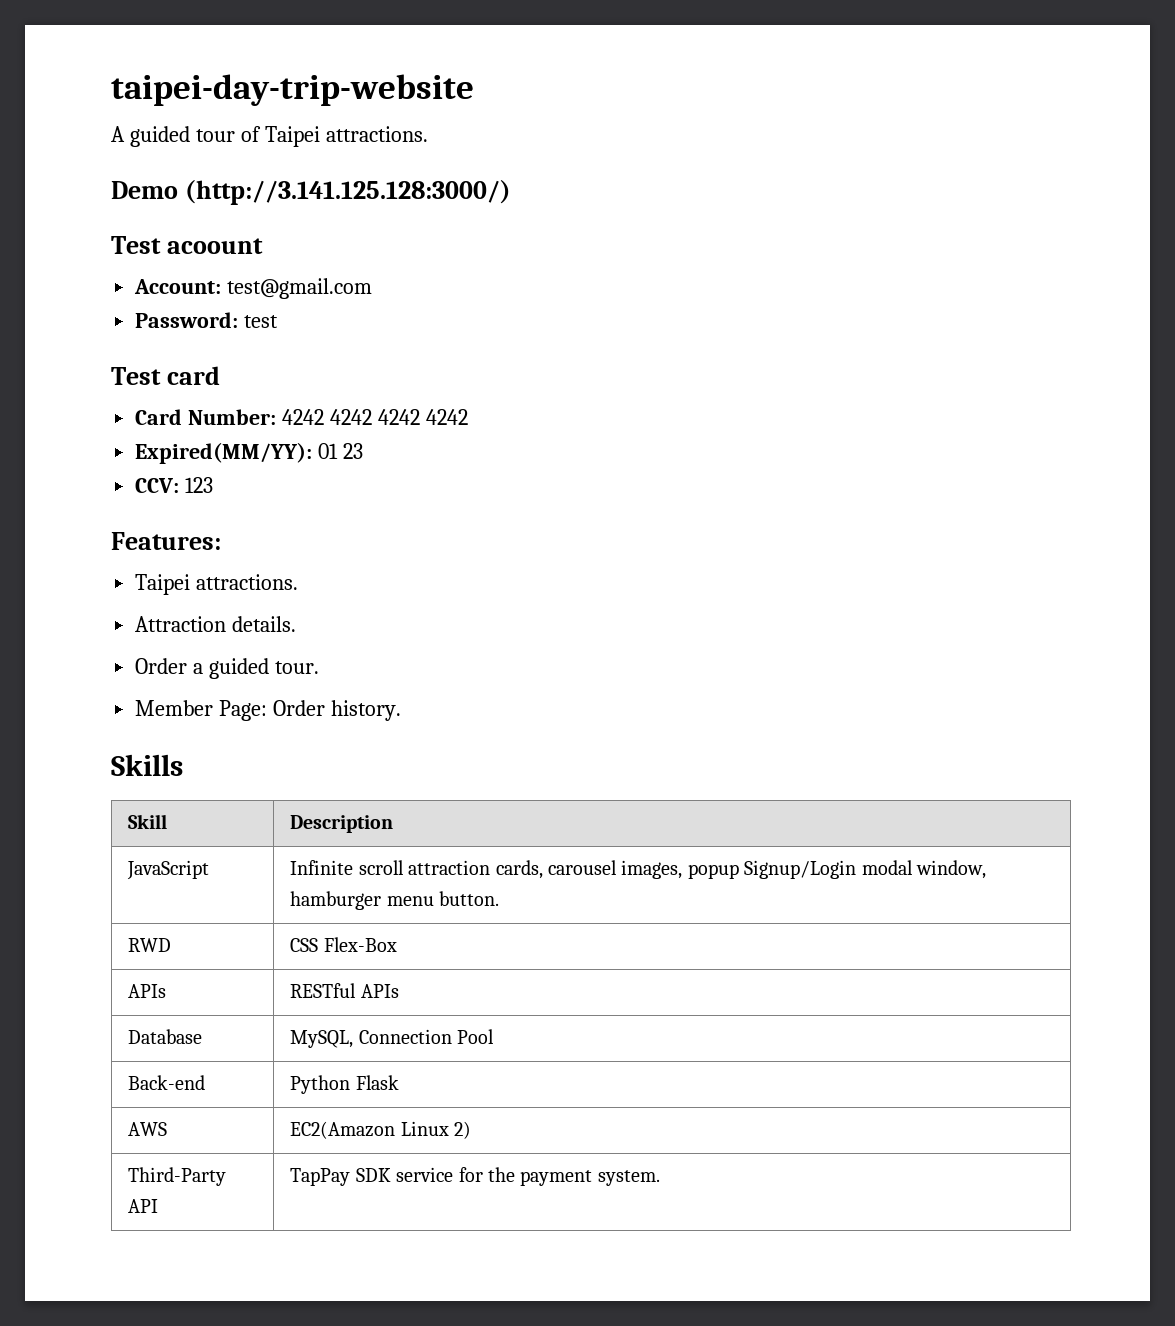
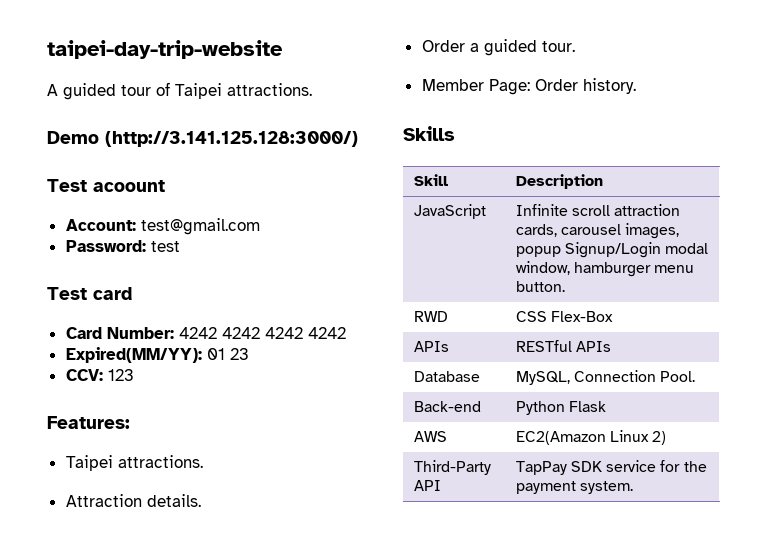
- Database | MySQL, Connection Pool
+ Database | MySQL, Connection Pool.

